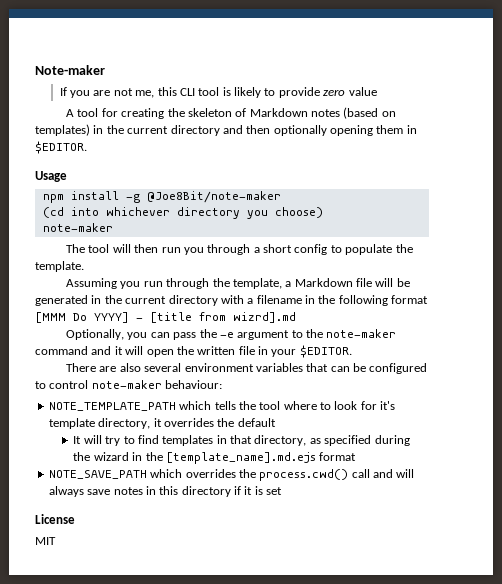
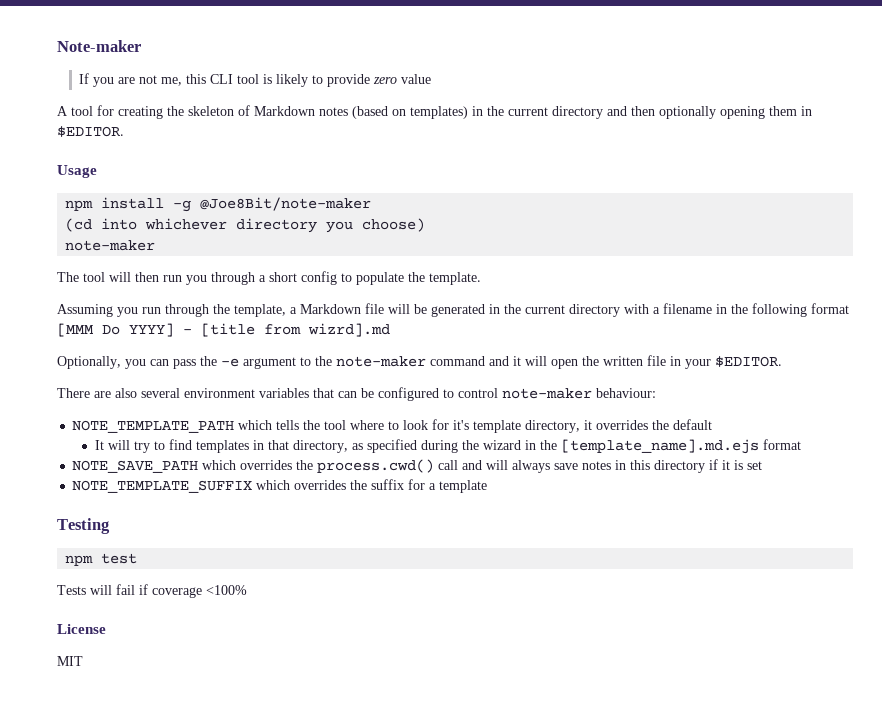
+ NOTE_TEMPLATE_SUFFIX which overrides the suffix for a template
+ Testing
+ npm test
+ Tests will fail if coverage <100%

